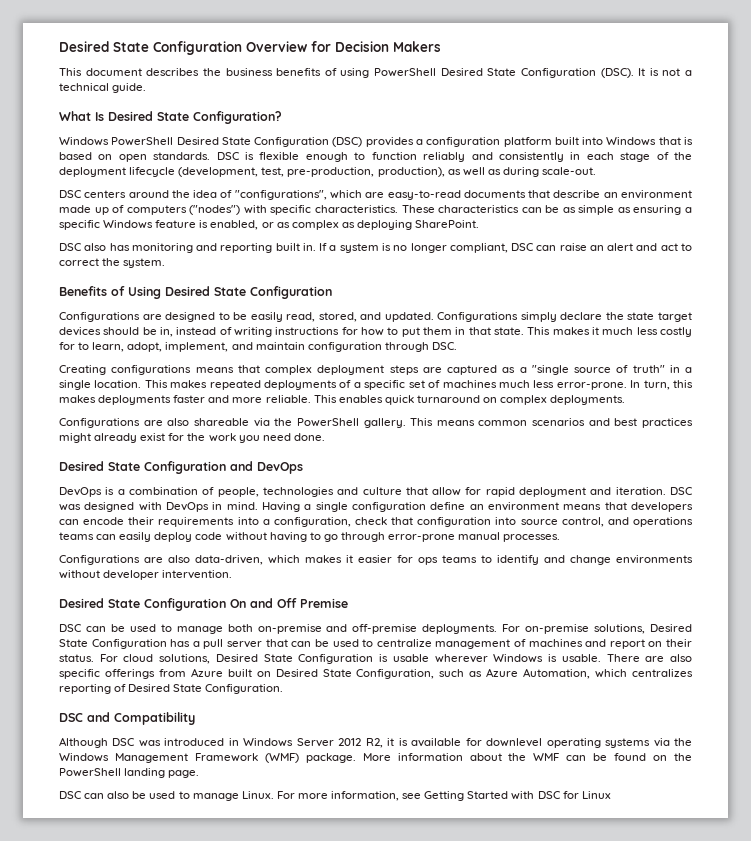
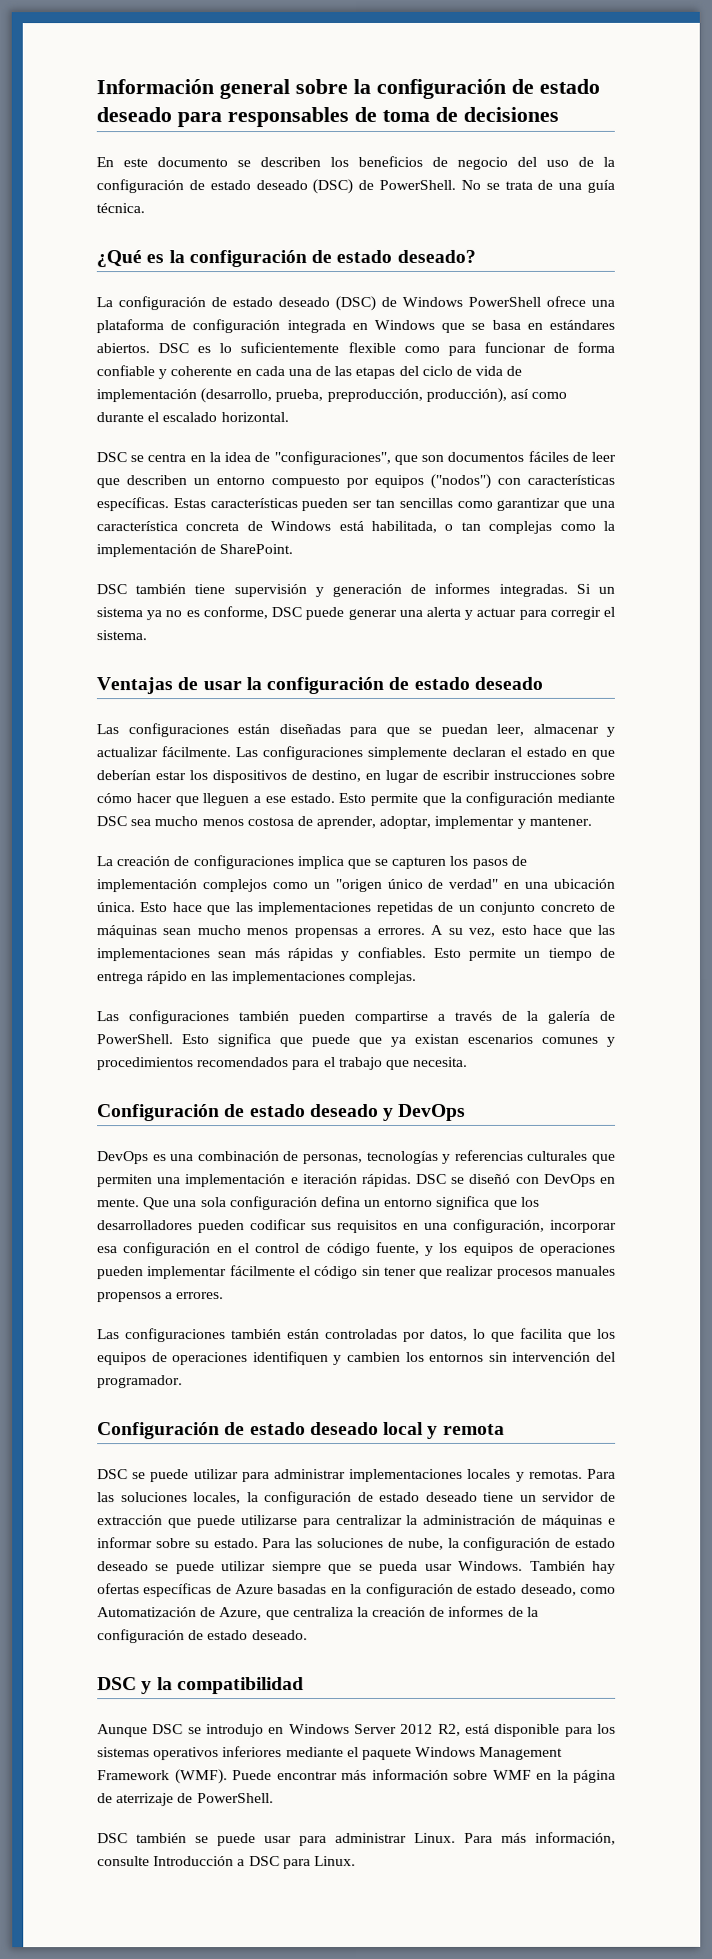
- Desired State Configuration Overview for Decision Makers
- This document describes the business benefits of using PowerShell Desired State Configuration (DSC). It is not a technical guide.
- What Is Desired State Configuration?
- Windows PowerShell Desired State Configuration (DSC) provides a configuration platform built into Windows that is based on open standards. DSC is flexible enough to function reliably and consistently in each stage of the deployment lifecycle (development, test, pre-production, production), as well as during scale-out.
- DSC centers around the idea of "configurations", which are easy-to-read documents that describe an environment made up of computers ("nodes") with specific characteristics. These characteristics can be as simple as ensuring a specific Windows feature is enabled, or as complex as deploying SharePoint.
- DSC also has monitoring and reporting built in. If a system is no longer compliant, DSC can raise an alert and act to correct the system.
- Benefits of Using Desired State Configuration
- Configurations are designed to be easily read, stored, and updated. Configurations simply declare the state target devices should be in, instead of writing instructions for how to put them in that state. This makes it much less costly for to learn, adopt, implement, and maintain configuration through DSC.
- Creating configurations means that complex deployment steps are captured as a "single source of truth" in a single location. This makes repeated deployments of a specific set of machines much less error-prone. In turn, this makes deployments faster and more reliable. This enables quick turnaround on complex deployments.
- Configurations are also shareable via the PowerShell gallery. This means common scenarios and best practices might already exist for the work you need done.
- Desired State Configuration and DevOps
- DevOps is a combination of people, technologies and culture that allow for rapid deployment and iteration. DSC was designed with DevOps in mind. Having a single configuration define an environment means that developers can encode their requirements into a configuration, check that configuration into source control, and operations teams can easily deploy code without having to go through error-prone manual processes.
- Configurations are also data-driven, which makes it easier for ops teams to identify and change environments without developer intervention.
- Desired State Configuration On and Off Premise
- DSC can be used to manage both on-premise and off-premise deployments. For on-premise solutions, Desired State Configuration has a pull server that can be used to centralize management of machines and report on their status. For cloud solutions, Desired State Configuration is usable wherever Windows is usable. There are also specific offerings from Azure built on Desired State Configuration, such as Azure Automation, which centralizes reporting of Desired State Configuration.
- DSC and Compatibility
- Although DSC was introduced in Windows Server 2012 R2, it is available for downlevel operating systems via the Windows Management Framework (WMF) package. More information about the WMF can be found on the PowerShell landing page.
- DSC can also be used to manage Linux. For more information, see Getting Started with DSC for Linux
+ Información general sobre la configuración de estado deseado para responsables de toma de decisiones
+ En este documento se describen los beneficios de negocio del uso de la configuración de estado deseado (DSC) de PowerShell. No se trata de una guía técnica.
+ ¿Qué es la configuración de estado deseado?
+ La configuración de estado deseado (DSC) de Windows PowerShell ofrece una plataforma de configuración integrada en Windows que se basa en estándares abiertos. DSC es lo suficientemente flexible como para funcionar de forma confiable y coherente en cada una de las etapas del ciclo de vida de implementación (desarrollo, prueba, preproducción, producción), así como durante el escalado horizontal.
+ DSC se centra en la idea de "configuraciones", que son documentos fáciles de leer que describen un entorno compuesto por equipos ("nodos") con características específicas. Estas características pueden ser tan sencillas como garantizar que una característica concreta de Windows está habilitada, o tan complejas como la implementación de SharePoint.
+ DSC también tiene supervisión y generación de informes integradas. Si un sistema ya no es conforme, DSC puede generar una alerta y actuar para corregir el sistema.
+ Ventajas de usar la configuración de estado deseado
+ Las configuraciones están diseñadas para que se puedan leer, almacenar y actualizar fácilmente. Las configuraciones simplemente declaran el estado en que deberían estar los dispositivos de destino, en lugar de escribir instrucciones sobre cómo hacer que lleguen a ese estado. Esto permite que la configuración mediante DSC sea mucho menos costosa de aprender, adoptar, implementar y mantener.
+ La creación de configuraciones implica que se capturen los pasos de implementación complejos como un "origen único de verdad" en una ubicación única. Esto hace que las implementaciones repetidas de un conjunto concreto de máquinas sean mucho menos propensas a errores. A su vez, esto hace que las implementaciones sean más rápidas y confiables. Esto permite un tiempo de entrega rápido en las implementaciones complejas.
+ Las configuraciones también pueden compartirse a través de la galería de PowerShell. Esto significa que puede que ya existan escenarios comunes y procedimientos recomendados para el trabajo que necesita.
+ Configuración de estado deseado y DevOps
+ DevOps es una combinación de personas, tecnologías y referencias culturales que permiten una implementación e iteración rápidas. DSC se diseñó con DevOps en mente. Que una sola configuración defina un entorno significa que los desarrolladores pueden codificar sus requisitos en una configuración, incorporar esa configuración en el control de código fuente, y los equipos de operaciones pueden implementar fácilmente el código sin tener que realizar procesos manuales propensos a errores.
+ Las configuraciones también están controladas por datos, lo que facilita que los equipos de operaciones identifiquen y cambien los entornos sin intervención del programador.
+ Configuración de estado deseado local y remota
+ DSC se puede utilizar para administrar implementaciones locales y remotas. Para las soluciones locales, la configuración de estado deseado tiene un servidor de extracción que puede utilizarse para centralizar la administración de máquinas e informar sobre su estado. Para las soluciones de nube, la configuración de estado deseado se puede utilizar siempre que se pueda usar Windows. También hay ofertas específicas de Azure basadas en la configuración de estado deseado, como Automatización de Azure, que centraliza la creación de informes de la configuración de estado deseado.
+ DSC y la compatibilidad
+ Aunque DSC se introdujo en Windows Server 2012 R2, está disponible para los sistemas operativos inferiores mediante el paquete Windows Management Framework (WMF). Puede encontrar más información sobre WMF en la página de aterrizaje de PowerShell.
+ DSC también se puede usar para administrar Linux. Para más información, consulte Introducción a DSC para Linux.

